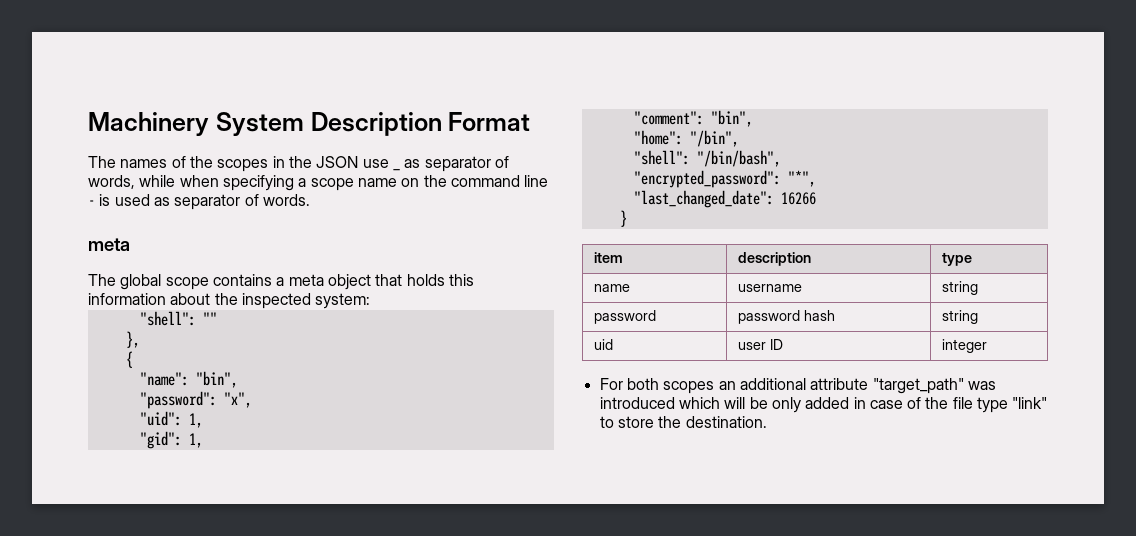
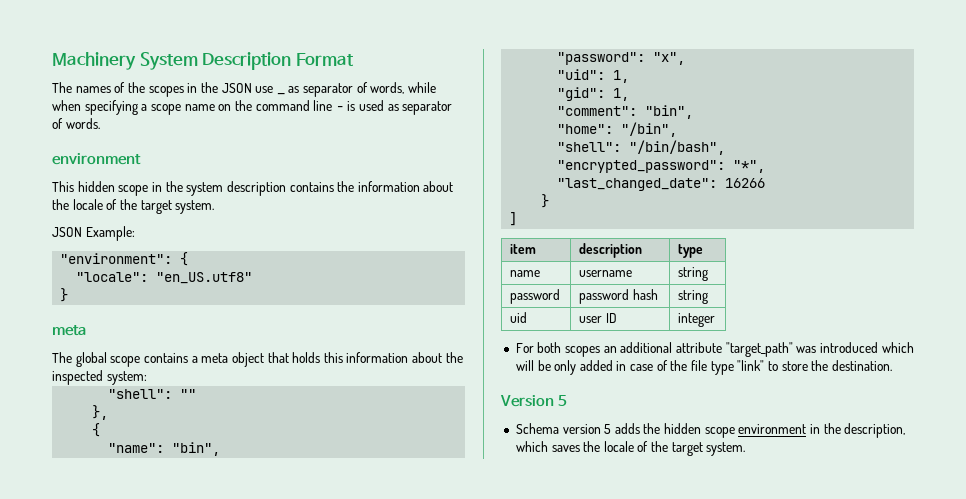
  The names of the scopes in the JSON use _ as separator of words, while when specifying a scope name on the command line - is used as separator of words.
+ environment
+ This hidden scope in the system description contains the information about the locale of the target system.
+ JSON Example:
+ "environment": {
+ "locale": "en_US.utf8"
+ }
+ ]
+ Version 5
+ Schema version 5 adds the hidden scope environment in the description, which saves the locale of the target system.

